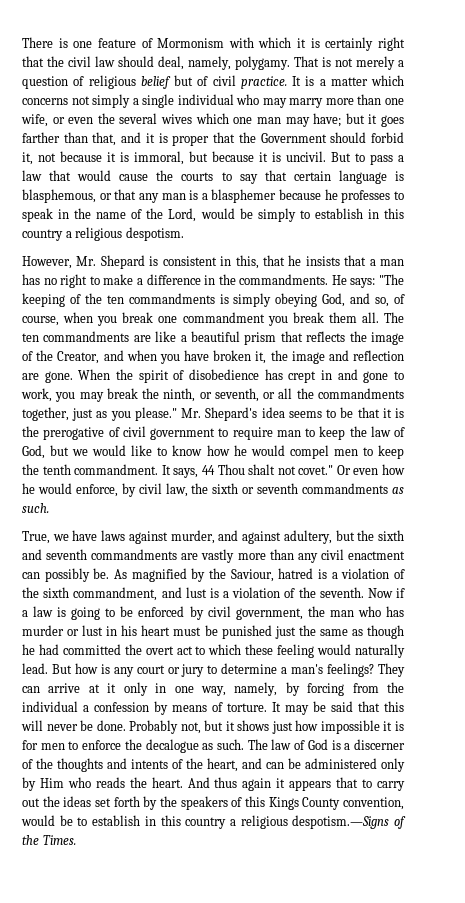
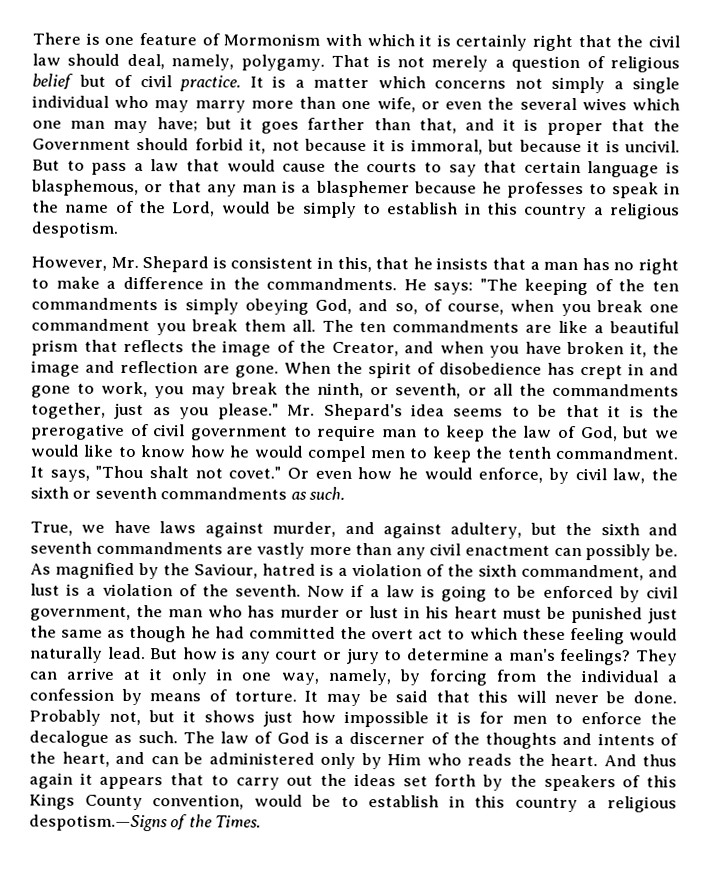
- It says, 44 Thou shalt not covet."
+ It says, "Thou shalt not covet."

